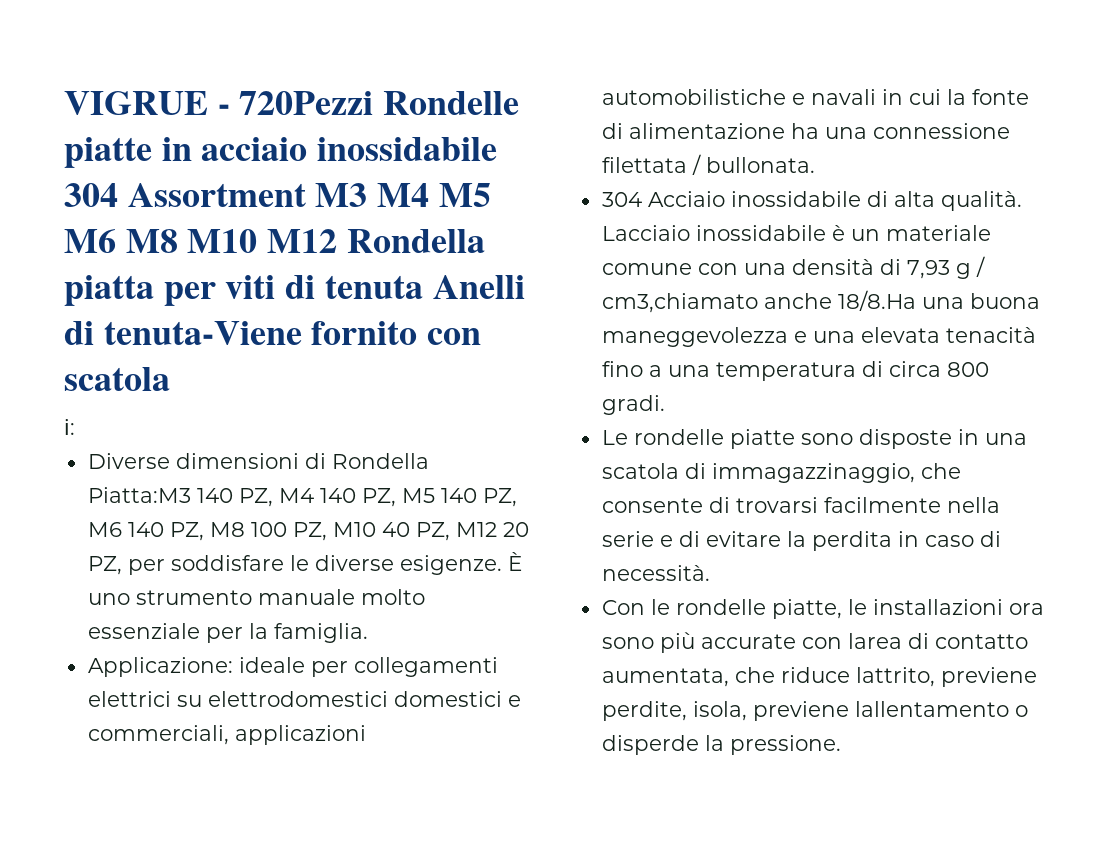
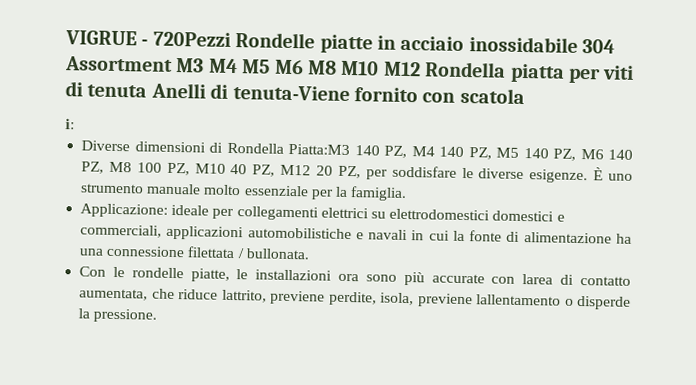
- 304 Acciaio inossidabile di alta qualità. Lacciaio inossidabile è un materiale comune con una densità di 7,93 g / cm3,chiamato anche 18/8.Ha una buona maneggevolezza e una elevata tenacità fino a una temperatura di circa 800 gradi.
- Le rondelle piatte sono disposte in una scatola di immagazzinaggio, che consente di trovarsi facilmente nella serie e di evitare la perdita in caso di necessità.

